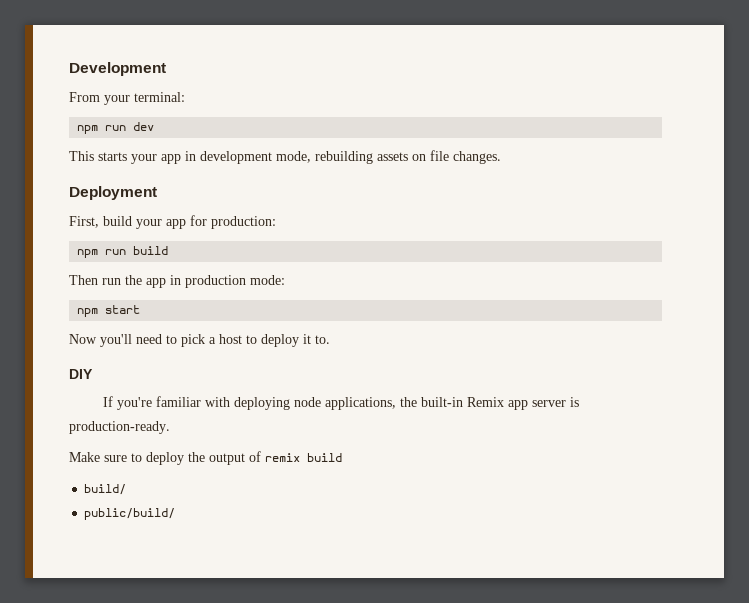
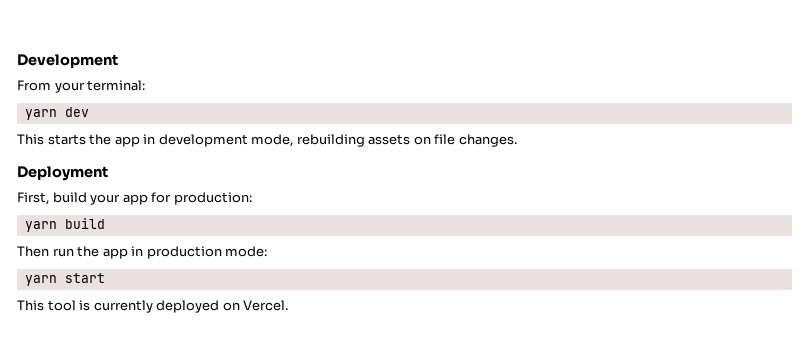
- npm run dev
+ yarn dev
- This starts your app in development mode, rebuilding assets on file changes.
+ This starts the app in development mode, rebuilding assets on file changes.
- npm run build
+ yarn build
- npm start
+ yarn start
- Now you'll need to pick a host to deploy it to.
- DIY
- If you're familiar with deploying node applications, the built-in Remix app server is production-ready.
- Make sure to deploy the output of remix build
- build/
- public/build/
+ This tool is currently deployed on Vercel.

